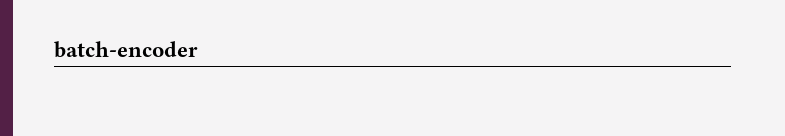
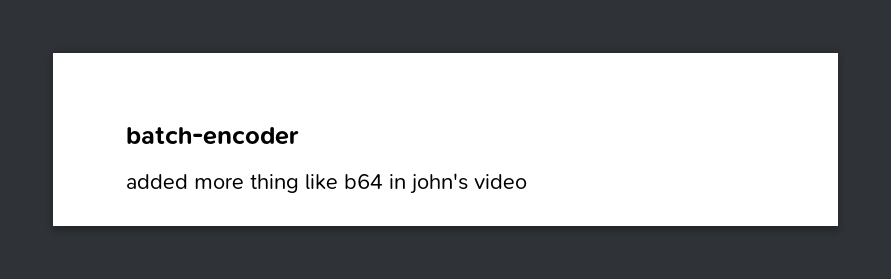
+ added more thing like b64 in john's video

